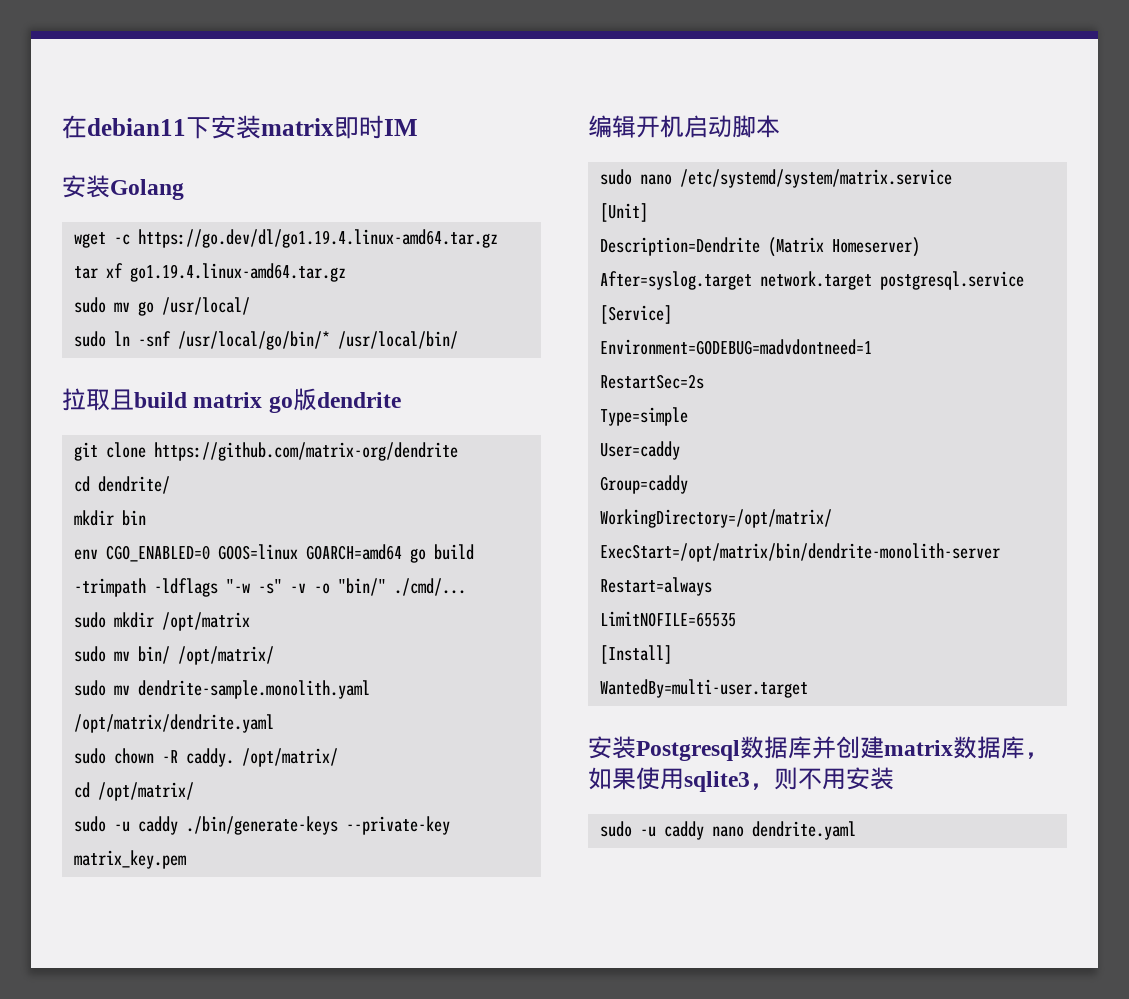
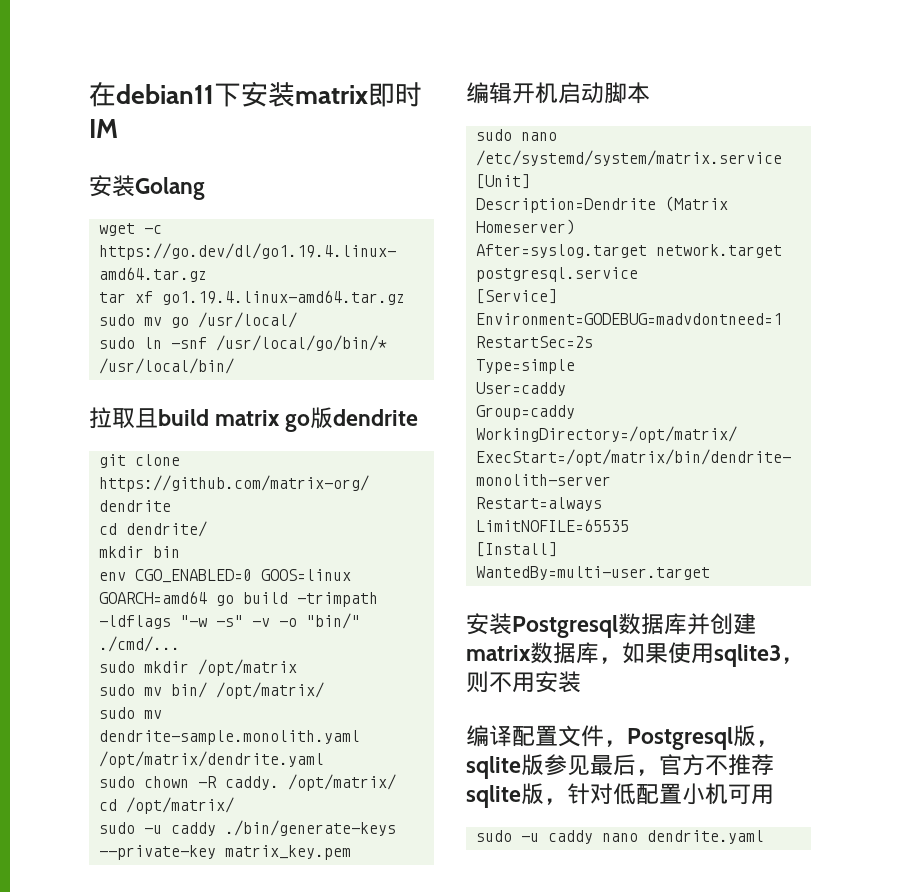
+ 编译配置文件，Postgresql版，sqlite版参见最后，官方不推荐sqlite版，针对低配置小机可用

